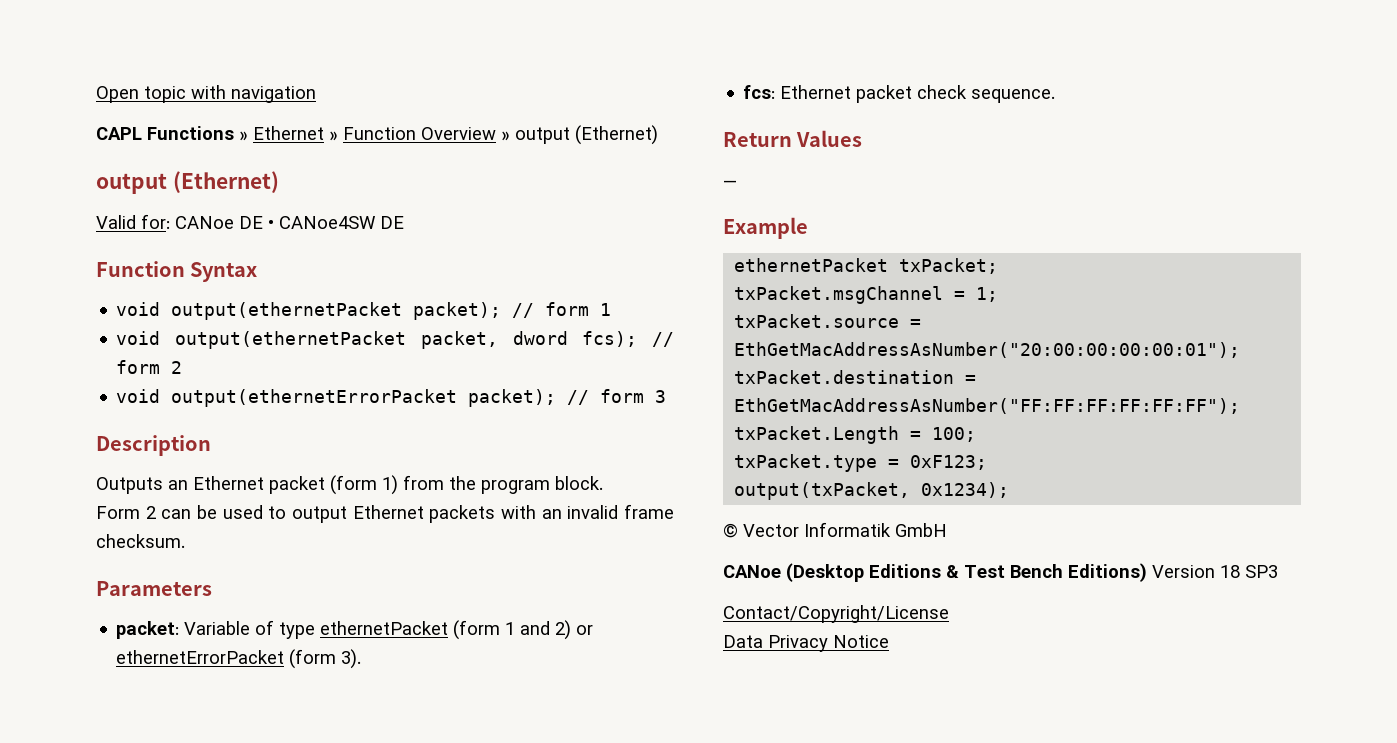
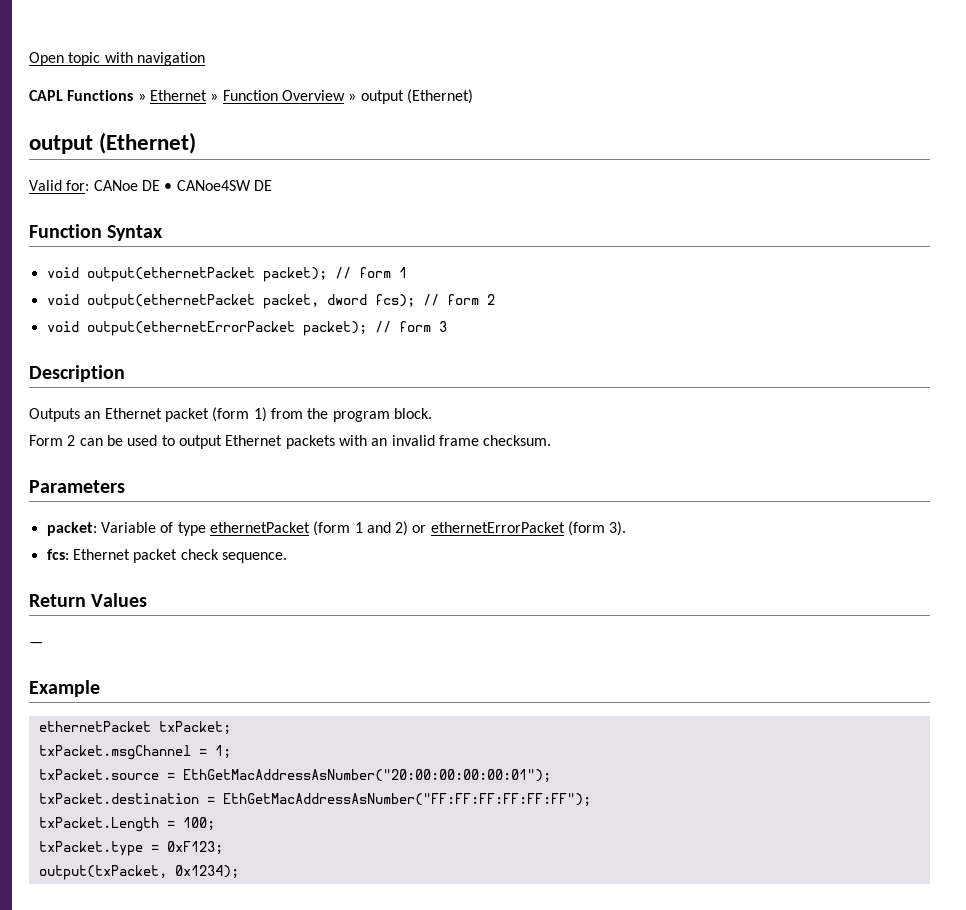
- © Vector Informatik GmbH
- CANoe (Desktop Editions & Test Bench Editions) Version 18 SP3
- Contact/Copyright/License
- Data Privacy Notice

